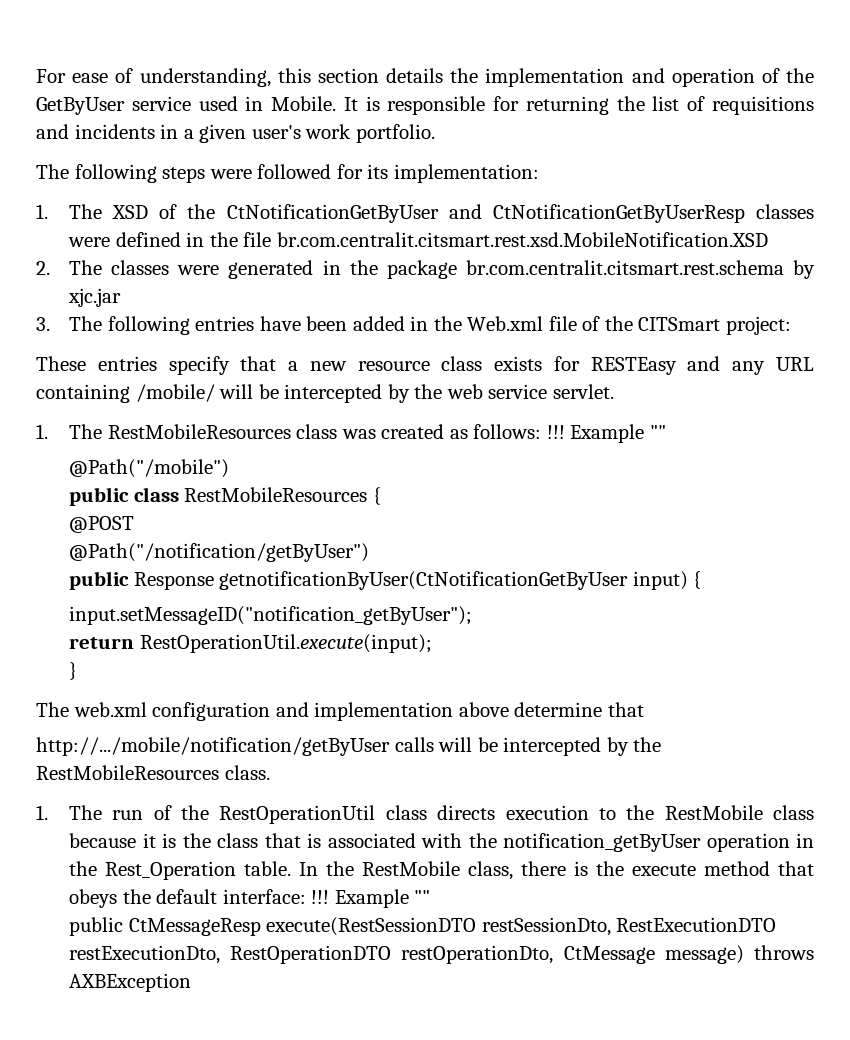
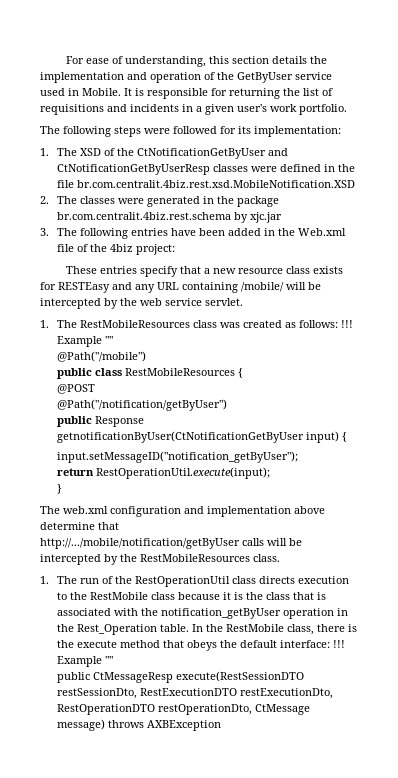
- 1. The XSD of the CtNotificationGetByUser and CtNotificationGetByUserResp classes were defined in the file br.com.centralit.citsmart.rest.xsd.MobileNotification.XSD
+ 1. The XSD of the CtNotificationGetByUser and CtNotificationGetByUserResp classes were defined in the file br.com.centralit.4biz.rest.xsd.MobileNotification.XSD
- 2. The classes were generated in the package br.com.centralit.citsmart.rest.schema by xjc.jar
+ 2. The classes were generated in the package br.com.centralit.4biz.rest.schema by xjc.jar
- 3. The following entries have been added in the Web.xml file of the CITSmart project:
+ 3. The following entries have been added in the Web.xml file of the 4biz project:

